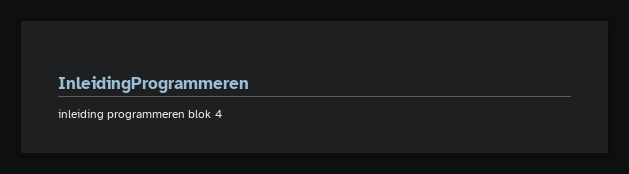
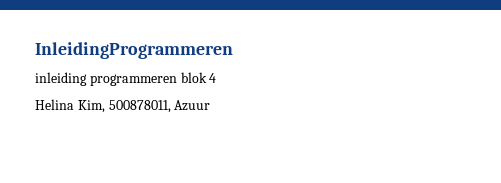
+ Helina Kim, 500878011, Azuur

